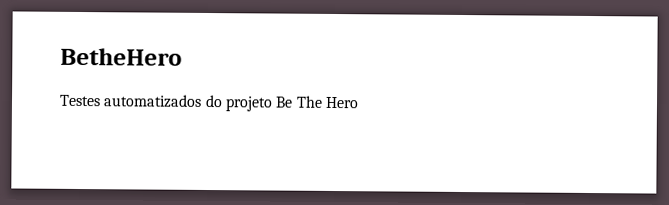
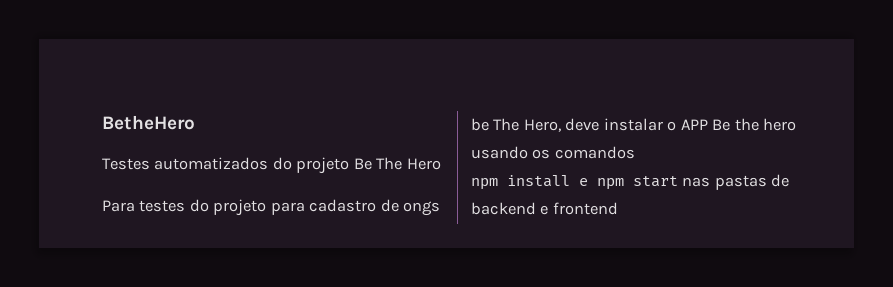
+ Para testes do projeto para cadastro de ongs be The Hero, deve instalar o APP Be the hero usando os comandos
+ npm install e npm start nas pastas de backend e frontend

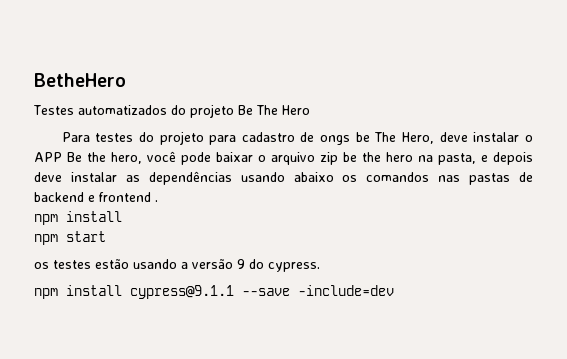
- Para testes do projeto para cadastro de ongs be The Hero, deve instalar o APP Be the hero usando os comandos
- npm install e npm start nas pastas de backend e frontend
+ Para testes do projeto para cadastro de ongs be The Hero, deve instalar o APP Be the hero, você pode baixar o arquivo zip be the hero na pasta, e depois deve instalar as dependências usando abaixo os comandos nas pastas de backend e frontend .
+ npm install
+ npm start
+ os testes estão usando a versão 9 do cypress.
+ npm install cypress@9.1.1 --save -include=dev

